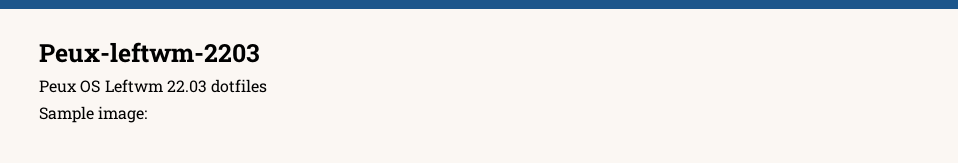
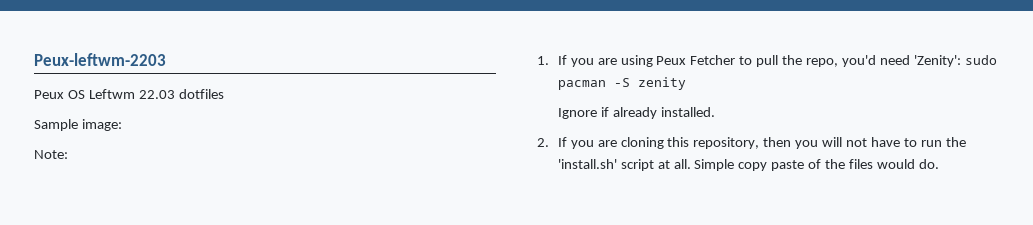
+ Note:
+ 1. If you are using Peux Fetcher to pull the repo, you'd need 'Zenity': sudo pacman -S zenity
+ Ignore if already installed.
+ 2. If you are cloning this repository, then you will not have to run the 'install.sh' script at all. Simple copy paste of the files would do.

